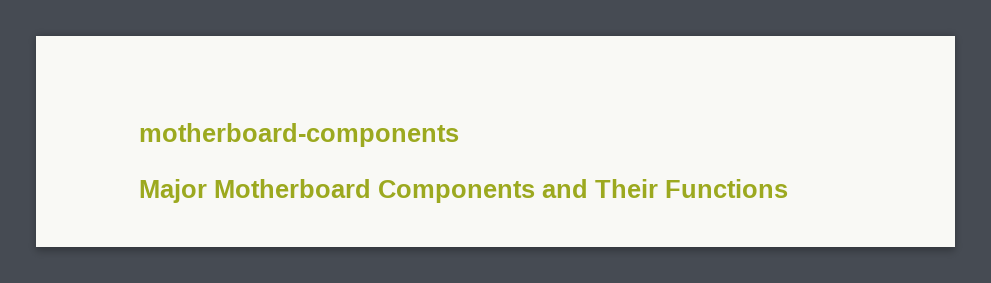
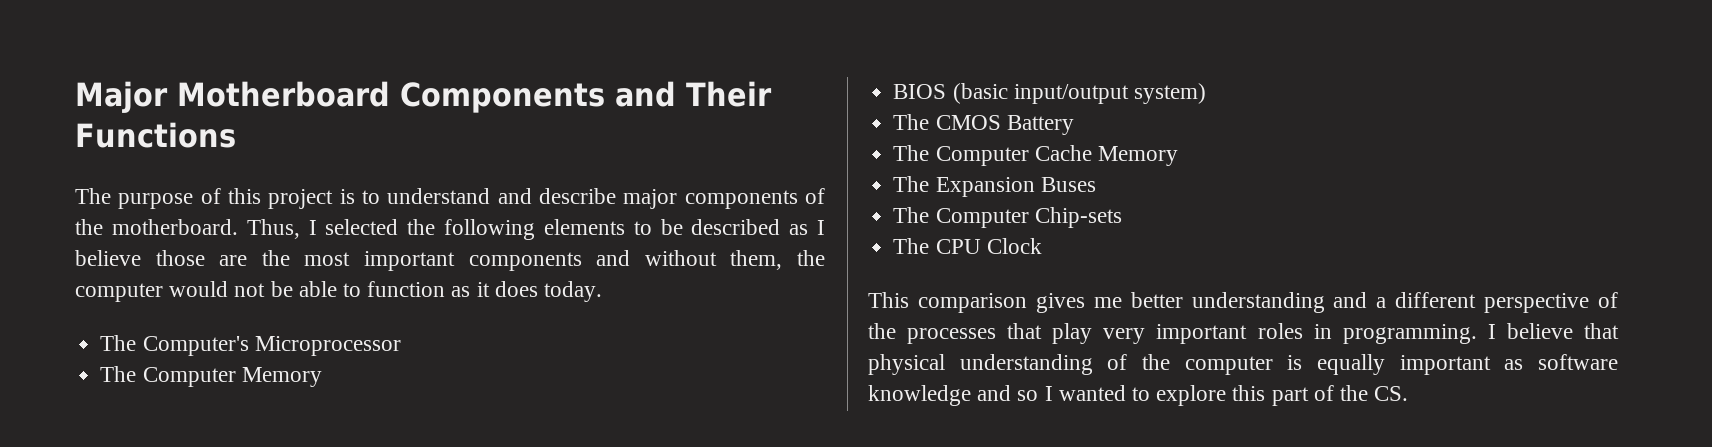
- motherboard-components
+ The purpose of this project is to understand and describe major components of the motherboard. Thus, I selected the following elements to be described as I believe those are the most important components and without them, the computer would not be able to function as it does today.
+ The Computer's Microprocessor
+ The Computer Memory
+ BIOS (basic input/output system)
+ The CMOS Battery
+ The Computer Cache Memory
+ The Expansion Buses
+ The Computer Chip-sets
+ The CPU Clock
+ This comparison gives me better understanding and a different perspective of the processes that play very important roles in programming. I believe that physical understanding of the computer is equally important as software knowledge and so I wanted to explore this part of the CS.

